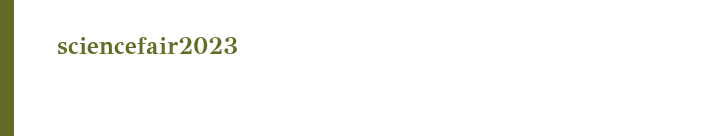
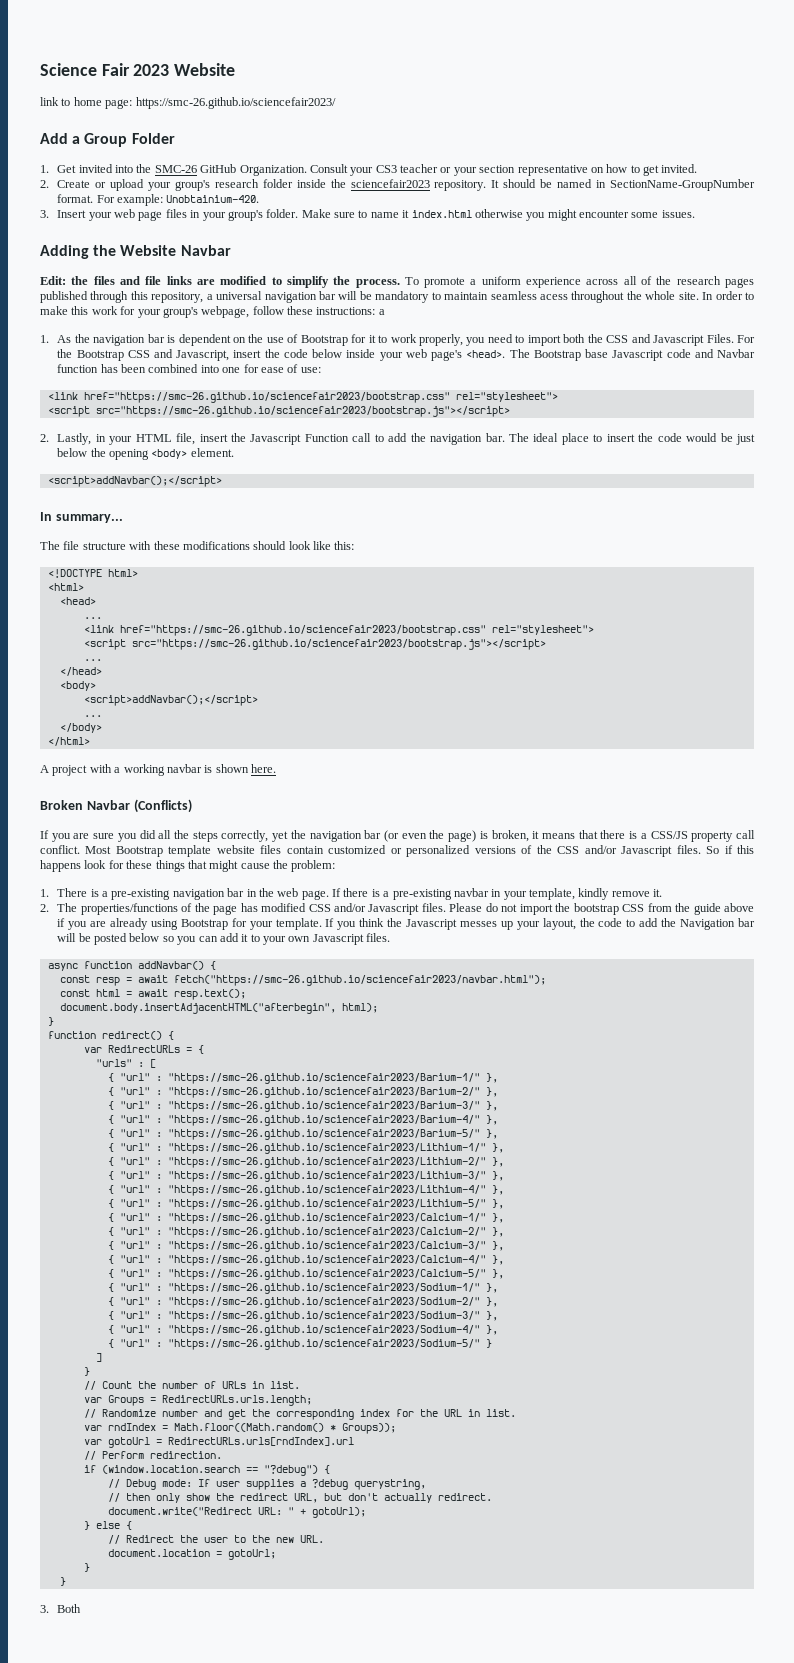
- sciencefair2023
+ Science Fair 2023 Website
+ link to home page: https://smc-26.github.io/sciencefair2023/
+ Add a Group Folder
+ 1. Get invited into the SMC-26 GitHub Organization. Consult your CS3 teacher or your section representative on how to get invited.
+ 2. Create or upload your group's research folder inside the sciencefair2023 repository. It should be named in SectionName-GroupNumber format. For example: Unobtainium-420.
+ 3. Insert your web page files in your group's folder. Make sure to name it index.html otherwise you might encounter some issues.
+ Adding the Website Navbar
+ Edit: the files and file links are modified to simplify the process. To promote a uniform experience across all of the research pages published through this repository, a universal navigation bar will be mandatory to maintain seamless acess throughout the whole site. In order to make this work for your group's webpage, follow these instructions: a
+ 1. As the navigation bar is dependent on the use of Bootstrap for it to work properly, you need to import both the CSS and Javascript Files. For the Bootstrap CSS and Javascript, insert the code below inside your web page's <head>. The Bootstrap base Javascript code and Navbar function has been combined into one for ease of use:
+ <link href="https://smc-26.github.io/sciencefair2023/bootstrap.css" rel="stylesheet">
+ <script src="https://smc-26.github.io/sciencefair2023/bootstrap.js"></script>
+ 2. Lastly, in your HTML file, insert the Javascript Function call to add the navigation bar. The ideal place to insert the code would be just below the opening <body> element.
+ <script>addNavbar();</script>
+ In summary...
+ The file structure with these modifications should look like this:
+ <!DOCTYPE html>
+ <html>
+ <head>
+ ...
+ <link href="https://smc-26.github.io/sciencefair2023/bootstrap.css" rel="stylesheet">
+ <script src="https://smc-26.github.io/sciencefair2023/bootstrap.js"></script>
+ ...
+ </head>
+ <body>
+ <script>addNavbar();</script>
+ ...
+ </body>
+ </html>
+ A project with a working navbar is shown here.
+ Broken Navbar (Conflicts)
+ If you are sure you did all the steps correctly, yet the navigation bar (or even the page) is broken, it means that there is a CSS/JS property call conflict. Most Bootstrap template website files contain customized or personalized versions of the CSS and/or Javascript files. So if this happens look for these things that might cause the problem:
+ 1. There is a pre-existing navigation bar in the web page. If there is a pre-existing navbar in your template, kindly remove it.
+ 2. The properties/functions of the page has modified CSS and/or Javascript files. Please do not import the bootstrap CSS from the guide above if you are already using Bootstrap for your template. If you think the Javascript messes up your layout, the code to add the Navigation bar will be posted below so you can add it to your own Javascript files.
+ async function addNavbar() {
+ const resp = await fetch("https://smc-26.github.io/sciencefair2023/navbar.html");
+ const html = await resp.text();
+ document.body.insertAdjacentHTML("afterbegin", html);
+ }
+ function redirect() {
+ var RedirectURLs = {
+ "urls" : [
+ { "url" : "https://smc-26.github.io/sciencefair2023/Barium-1/" },
+ { "url" : "https://smc-26.github.io/sciencefair2023/Barium-2/" },
+ { "url" : "https://smc-26.github.io/sciencefair2023/Barium-3/" },
+ { "url" : "https://smc-26.github.io/sciencefair2023/Barium-4/" },
+ { "url" : "https://smc-26.github.io/sciencefair2023/Barium-5/" },
+ { "url" : "https://smc-26.github.io/sciencefair2023/Lithium-1/" },
+ { "url" : "https://smc-26.github.io/sciencefair2023/Lithium-2/" },
+ { "url" : "https://smc-26.github.io/sciencefair2023/Lithium-3/" },
+ { "url" : "https://smc-26.github.io/sciencefair2023/Lithium-4/" },
+ { "url" : "https://smc-26.github.io/sciencefair2023/Lithium-5/" },
+ { "url" : "https://smc-26.github.io/sciencefair2023/Calcium-1/" },
+ { "url" : "https://smc-26.github.io/sciencefair2023/Calcium-2/" },
+ { "url" : "https://smc-26.github.io/sciencefair2023/Calcium-3/" },
+ { "url" : "https://smc-26.github.io/sciencefair2023/Calcium-4/" },
+ { "url" : "https://smc-26.github.io/sciencefair2023/Calcium-5/" },
+ { "url" : "https://smc-26.github.io/sciencefair2023/Sodium-1/" },
+ { "url" : "https://smc-26.github.io/sciencefair2023/Sodium-2/" },
+ { "url" : "https://smc-26.github.io/sciencefair2023/Sodium-3/" },
+ { "url" : "https://smc-26.github.io/sciencefair2023/Sodium-4/" },
+ { "url" : "https://smc-26.github.io/sciencefair2023/Sodium-5/" }
+ ]
+ }
+ // Count the number of URLs in list.
+ var Groups = RedirectURLs.urls.length;
+ // Randomize number and get the corresponding index for the URL in list.
+ var rndIndex = Math.floor((Math.random() * Groups));
+ var gotoUrl = RedirectURLs.urls[rndIndex].url
+ // Perform redirection.
+ if (window.location.search == "?debug") {
+ // Debug mode: If user supplies a ?debug querystring,
+ // then only show the redirect URL, but don't actually redirect.
+ document.write("Redirect URL: " + gotoUrl);
+ } else {
+ // Redirect the user to the new URL.
+ document.location = gotoUrl;
+ }
+ }
+ 3. Both

